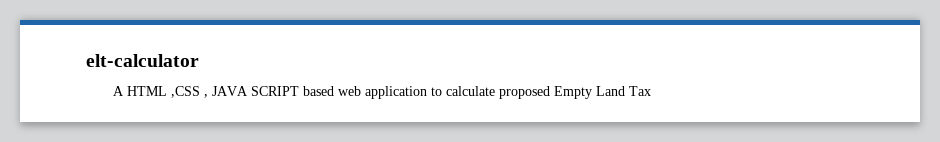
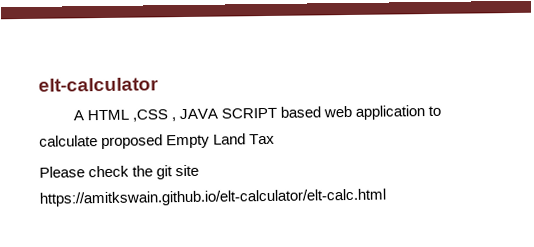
+ Please check the git site https://amitkswain.github.io/elt-calculator/elt-calc.html

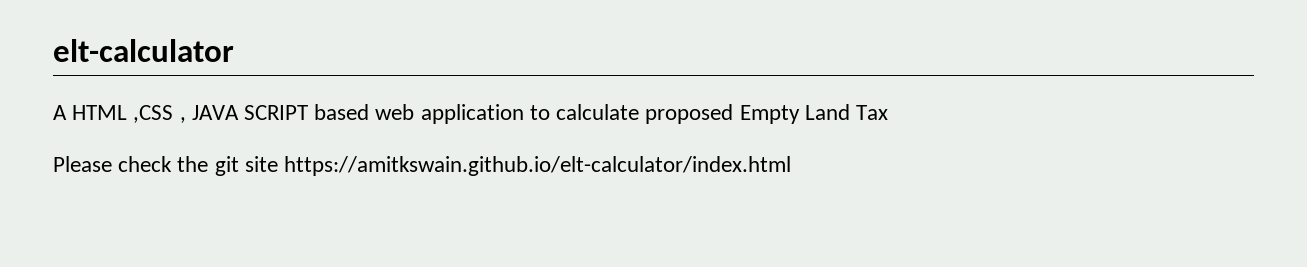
- Please check the git site https://amitkswain.github.io/elt-calculator/elt-calc.html
+ Please check the git site https://amitkswain.github.io/elt-calculator/index.html

